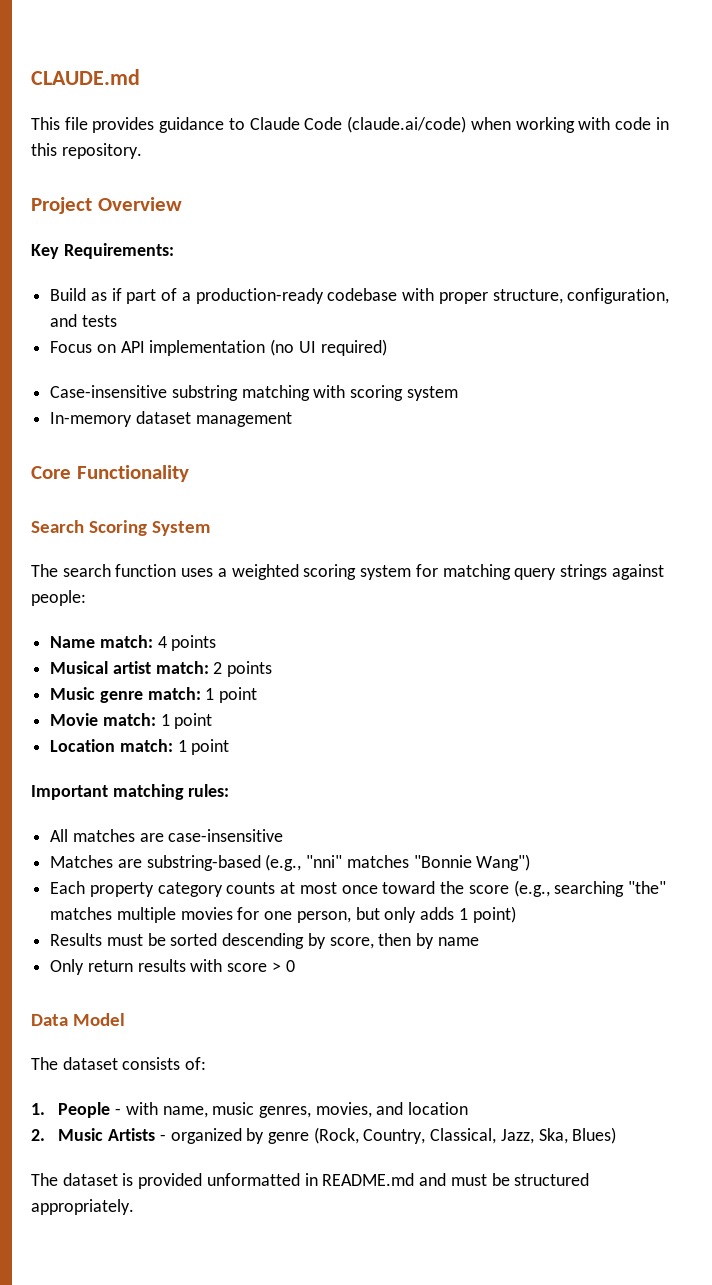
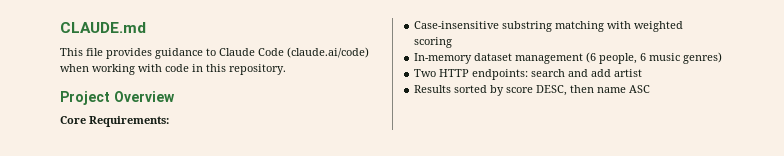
- Key Requirements:
+ Core Requirements:
- Build as if part of a production-ready codebase with proper structure, configuration, and tests
- Focus on API implementation (no UI required)
- Case-insensitive substring matching with scoring system
+ Case-insensitive substring matching with weighted scoring
- In-memory dataset management
- Core Functionality
- Search Scoring System
- The search function uses a weighted scoring system for matching query strings against people:
- Name match: 4 points
- Musical artist match: 2 points
- Music genre match: 1 point
- Movie match: 1 point
- Location match: 1 point
- Important matching rules:
- All matches are case-insensitive
- Matches are substring-based (e.g., "nni" matches "Bonnie Wang")
- Each property category counts at most once toward the score (e.g., searching "the" matches multiple movies for one person, but only adds 1 point)
- Results must be sorted descending by score, then by name
- Only return results with score > 0
- Data Model
- The dataset consists of:
- 1. People - with name, music genres, movies, and location
- 2. Music Artists - organized by genre (Rock, Country, Classical, Jazz, Ska, Blues)
- The dataset is provided unformatted in README.md and must be structured appropriately.
+ In-memory dataset management (6 people, 6 music genres)
+ Two HTTP endpoints: search and add artist
+ Results sorted by score DESC, then name ASC

